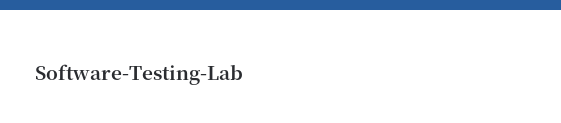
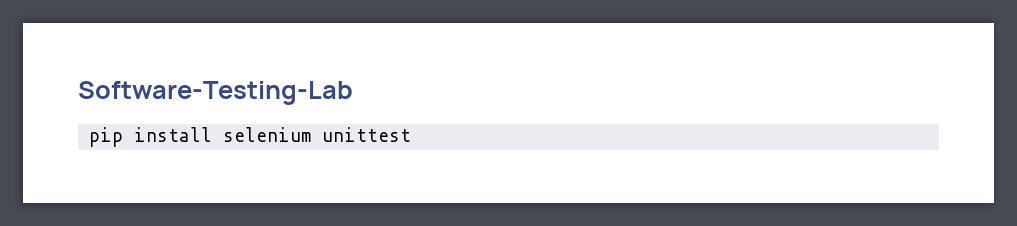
+ pip install selenium unittest

